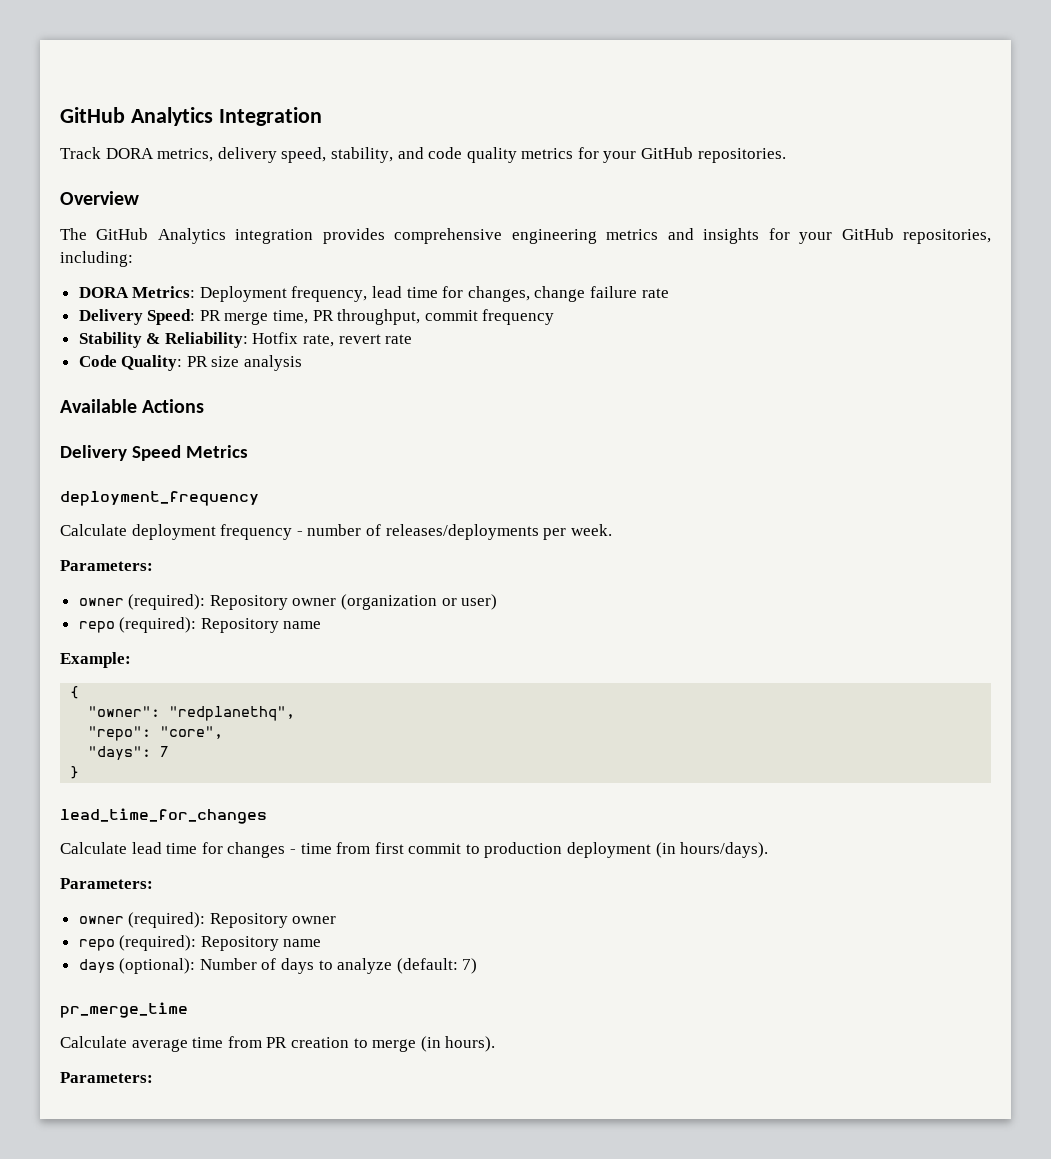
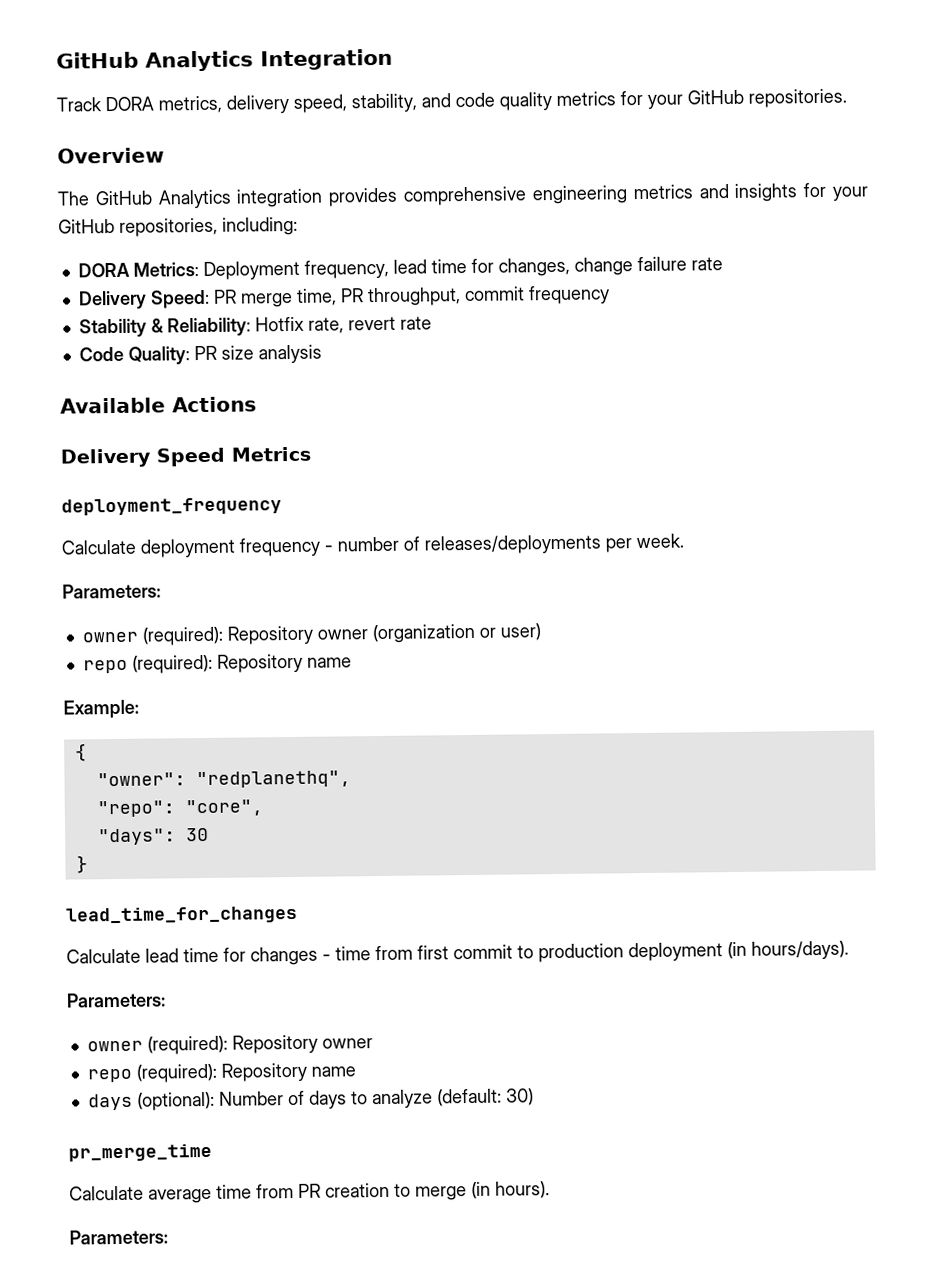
- "days": 7
+ "days": 30
- days (optional): Number of days to analyze (default: 7)
+ days (optional): Number of days to analyze (default: 30)

